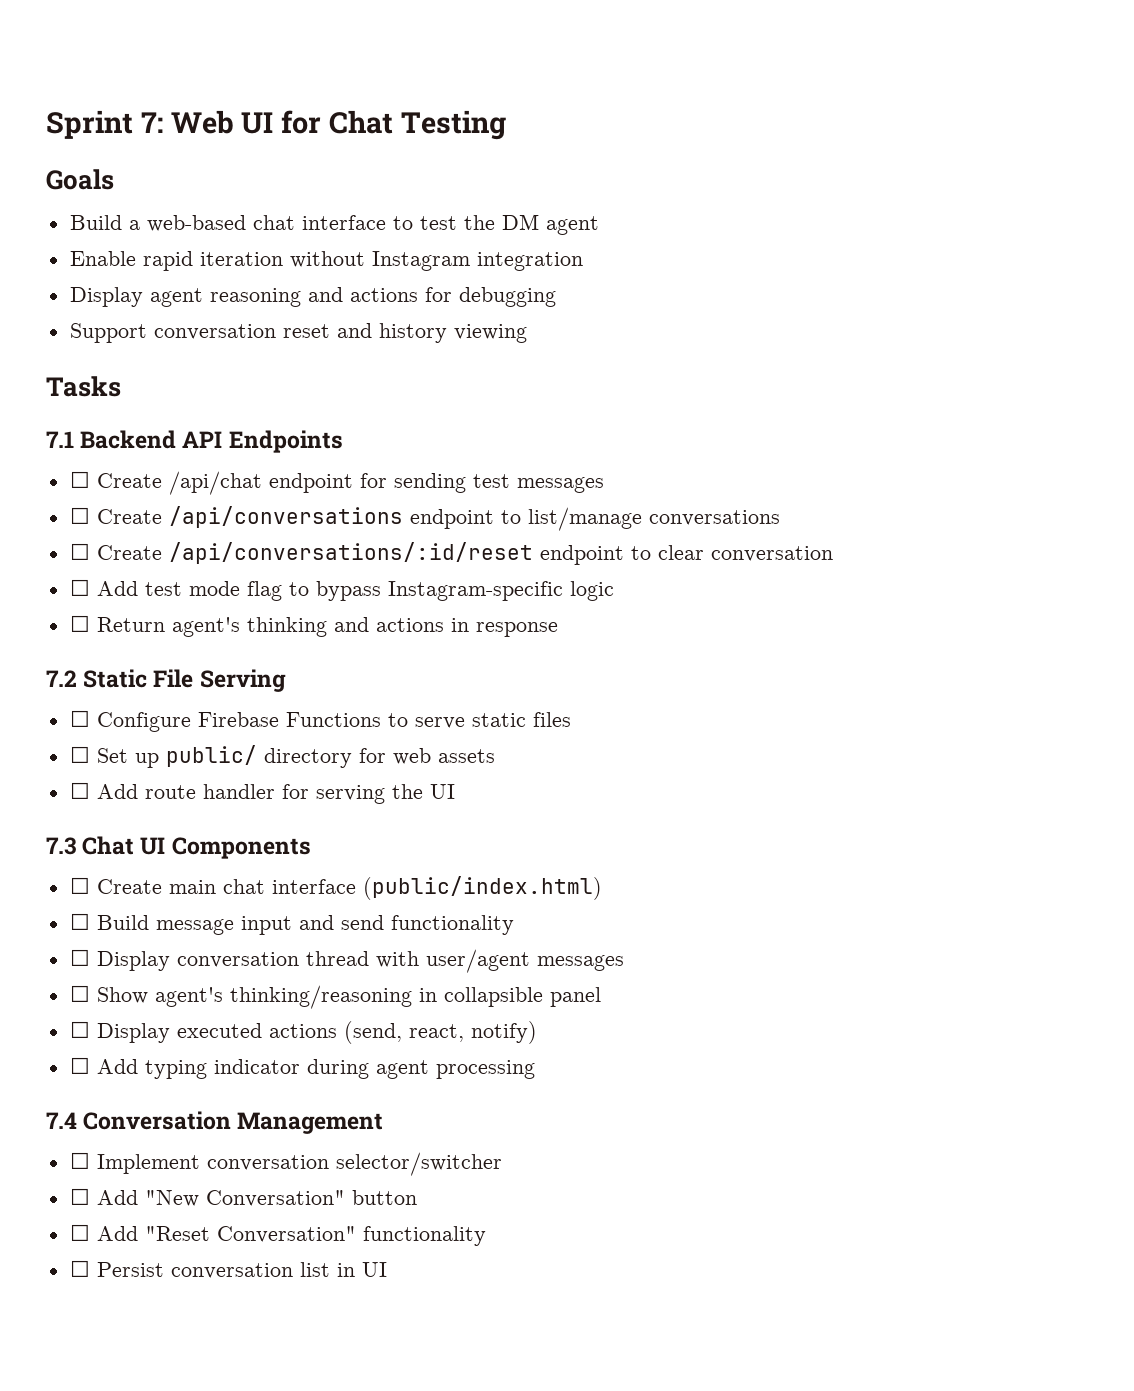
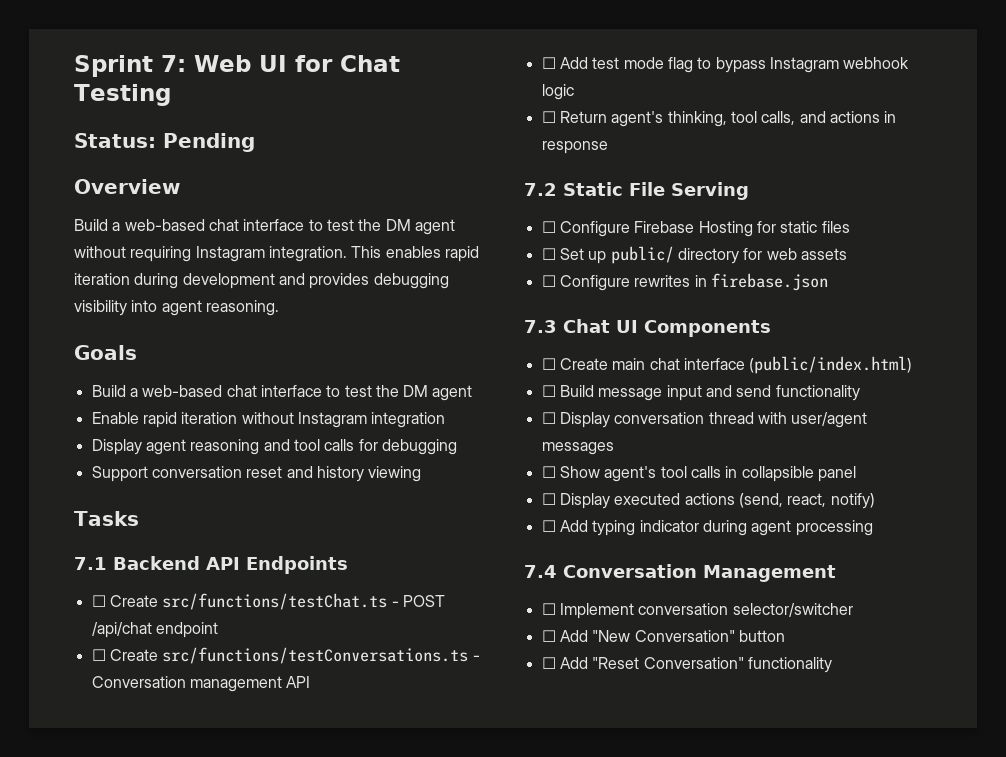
+ Status: Pending
+ Overview
+ Build a web-based chat interface to test the DM agent without requiring Instagram integration. This enables rapid iteration during development and provides debugging visibility into agent reasoning.
- Display agent reasoning and actions for debugging
+ Display agent reasoning and tool calls for debugging
- ☐ Create /api/chat endpoint for sending test messages
- ☐ Create /api/conversations endpoint to list/manage conversations
- ☐ Create /api/conversations/:id/reset endpoint to clear conversation
+ ☐ Create src/functions/testChat.ts - POST /api/chat endpoint
+ ☐ Create src/functions/testConversations.ts - Conversation management API
- ☐ Add test mode flag to bypass Instagram-specific logic
+ ☐ Add test mode flag to bypass Instagram webhook logic
- ☐ Return agent's thinking and actions in response
+ ☐ Return agent's thinking, tool calls, and actions in response
- ☐ Configure Firebase Functions to serve static files
+ ☐ Configure Firebase Hosting for static files
- ☐ Add route handler for serving the UI
+ ☐ Configure rewrites in firebase.json
- ☐ Show agent's thinking/reasoning in collapsible panel
+ ☐ Show agent's tool calls in collapsible panel
- ☐ Persist conversation list in UI

